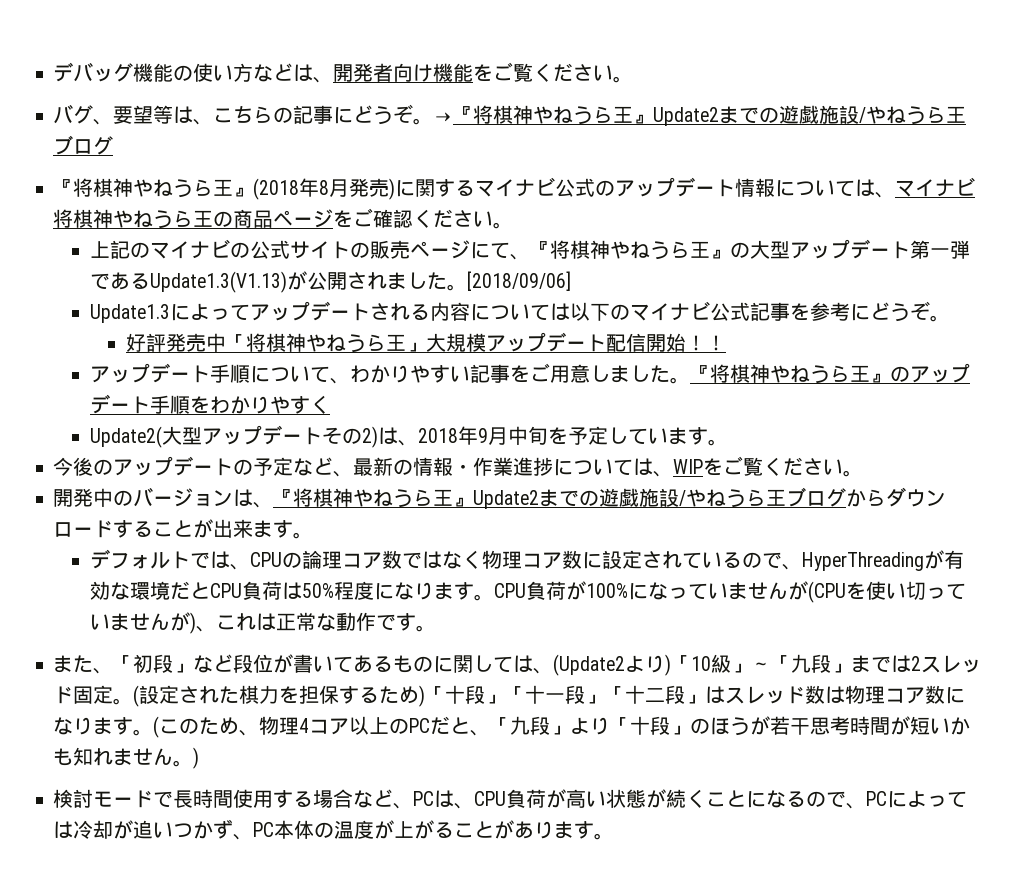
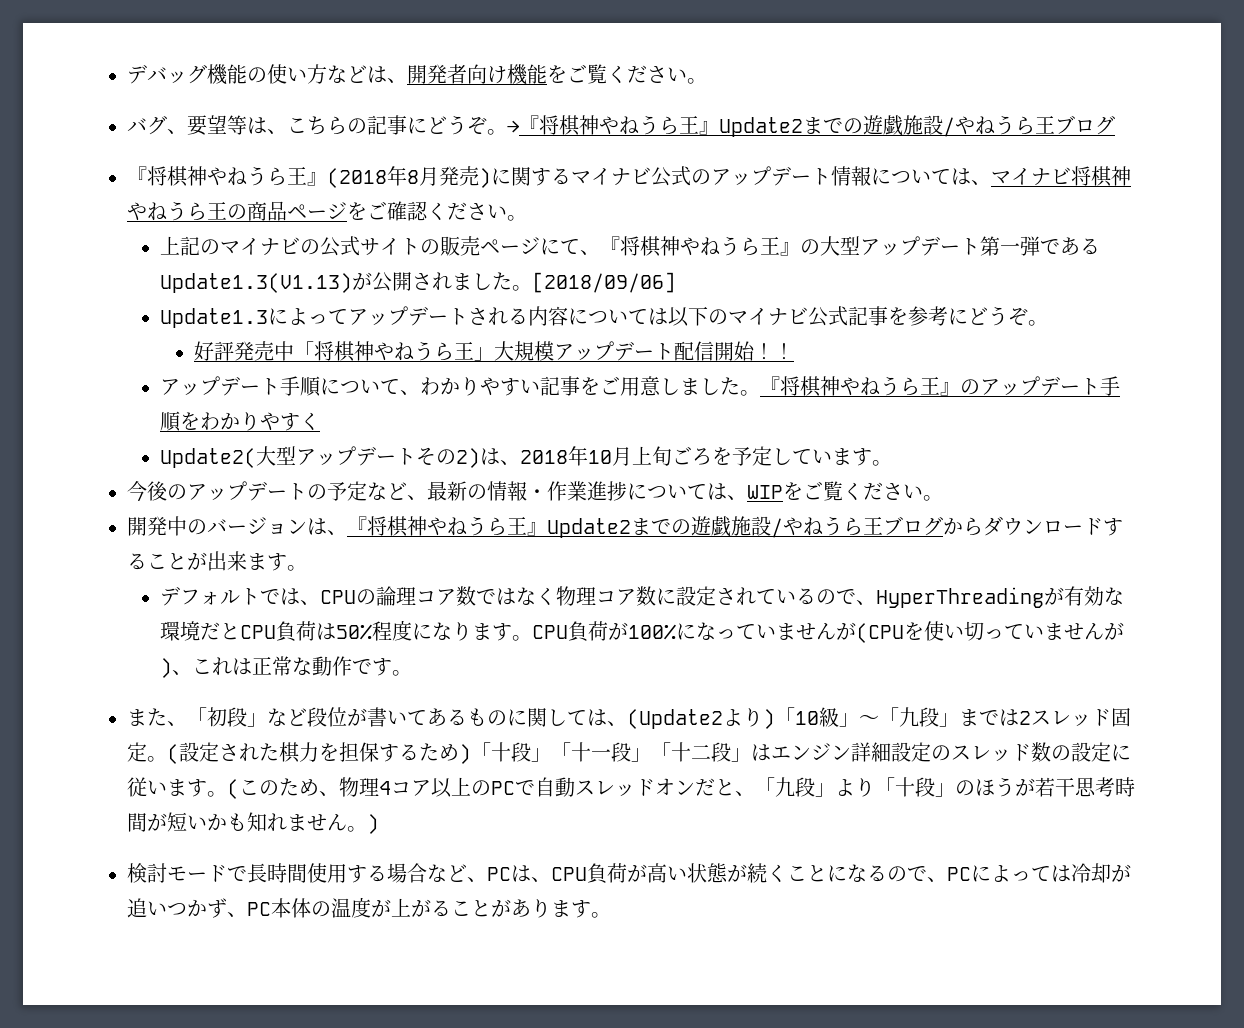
- Update2(大型アップデートその2)は、2018年9月中旬を予定しています。
+ Update2(大型アップデートその2)は、2018年10月上旬ごろを予定しています。
- (設定された棋力を担保するため)「十段」「十一段」「十二段」はスレッド数は物理コア数になります。
+ (設定された棋力を担保するため)「十段」「十一段」「十二段」はエンジン詳細設定のスレッド数の設定に従います。
- (このため、物理4コア以上のPCだと、「九段」より「十段」のほうが若干思考時間が短いかも知れません。)
+ (このため、物理4コア以上のPCで自動スレッドオンだと、「九段」より「十段」のほうが若干思考時間が短いかも知れません。)

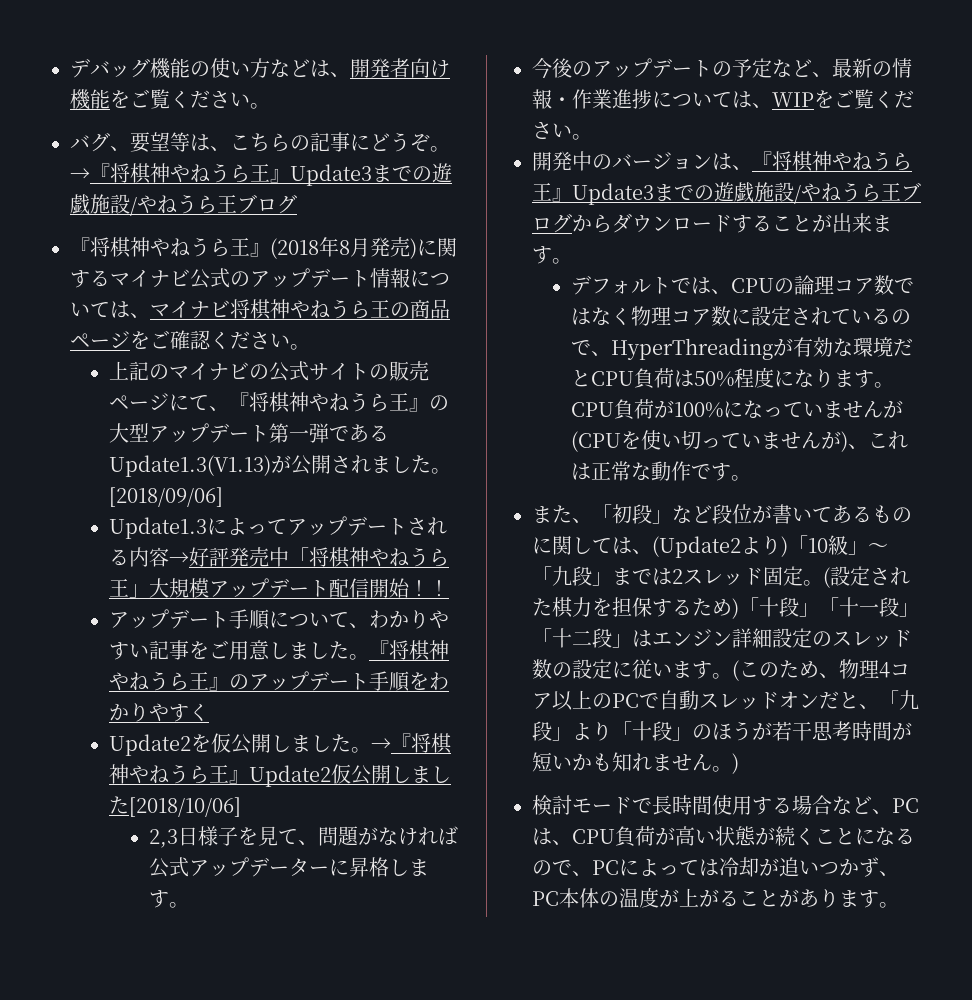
- →『将棋神やねうら王』Update2までの遊戯施設/やねうら王ブログ
+ →『将棋神やねうら王』Update3までの遊戯施設/やねうら王ブログ
- Update1.3によってアップデートされる内容については以下のマイナビ公式記事を参考にどうぞ。
- 好評発売中「将棋神やねうら王」大規模アップデート配信開始！
+ Update1.3によってアップデートされる内容→好評発売中「将棋神やねうら王」大規模アップデート配信開始！
- Update2(大型アップデートその2)は、2018年10月上旬ごろを予定しています。
+ Update2を仮公開しました。→『将棋神やねうら王』Update2仮公開しました[2018/10/06]
+ 2,3日様子を見て、問題がなければ公式アップデーターに昇格します。
- 開発中のバージョンは、『将棋神やねうら王』Update2までの遊戯施設/やねうら王ブログからダウンロードすることが出来ます。
+ 開発中のバージョンは、『将棋神やねうら王』Update3までの遊戯施設/やねうら王ブログからダウンロードすることが出来ます。

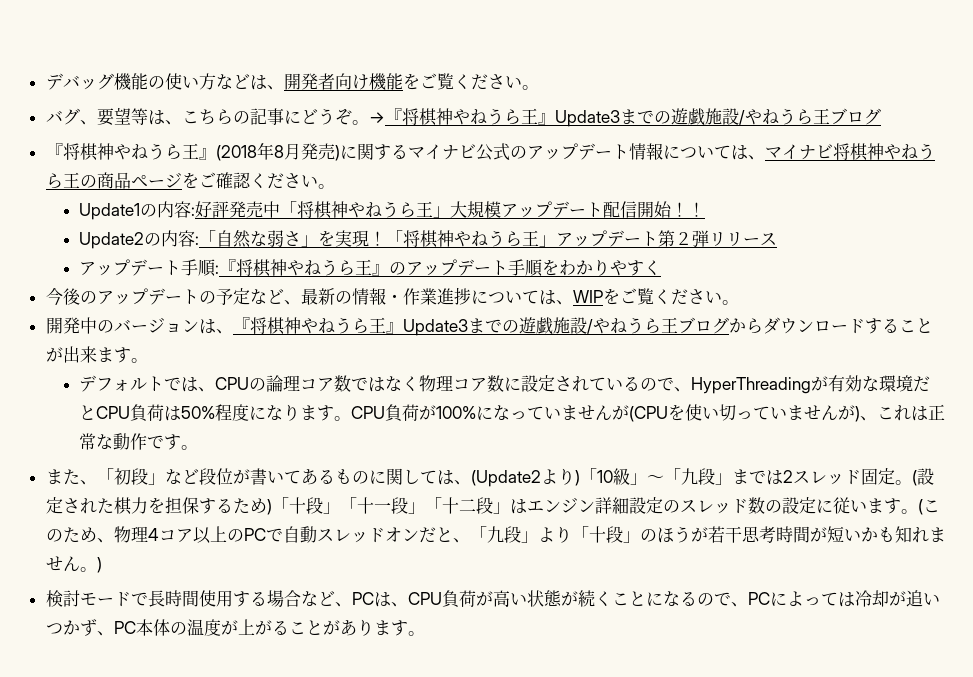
- 上記のマイナビの公式サイトの販売ページにて、『将棋神やねうら王』の大型アップデート第一弾であるUpdate1.3(V1.13)が公開されました。[2018/09/06]
- Update1.3によってアップデートされる内容→好評発売中「将棋神やねうら王」大規模アップデート配信開始！
+ Update1の内容:好評発売中「将棋神やねうら王」大規模アップデート配信開始！
- アップデート手順について、わかりやすい記事をご用意しました。『将棋神やねうら王』のアップデート手順をわかりやすく
+ Update2の内容:「自然な弱さ」を実現！「将棋神やねうら王」アップデート第２弾リリース
+ アップデート手順:『将棋神やねうら王』のアップデート手順をわかりやすく
- Update2を仮公開しました。→『将棋神やねうら王』Update2仮公開しました[2018/10/06]
- 2,3日様子を見て、問題がなければ公式アップデーターに昇格します。

